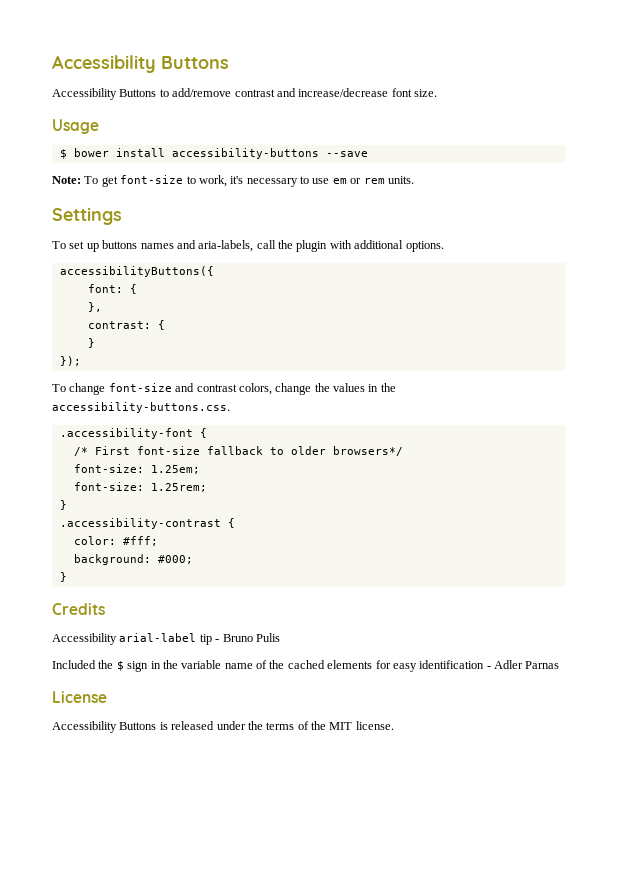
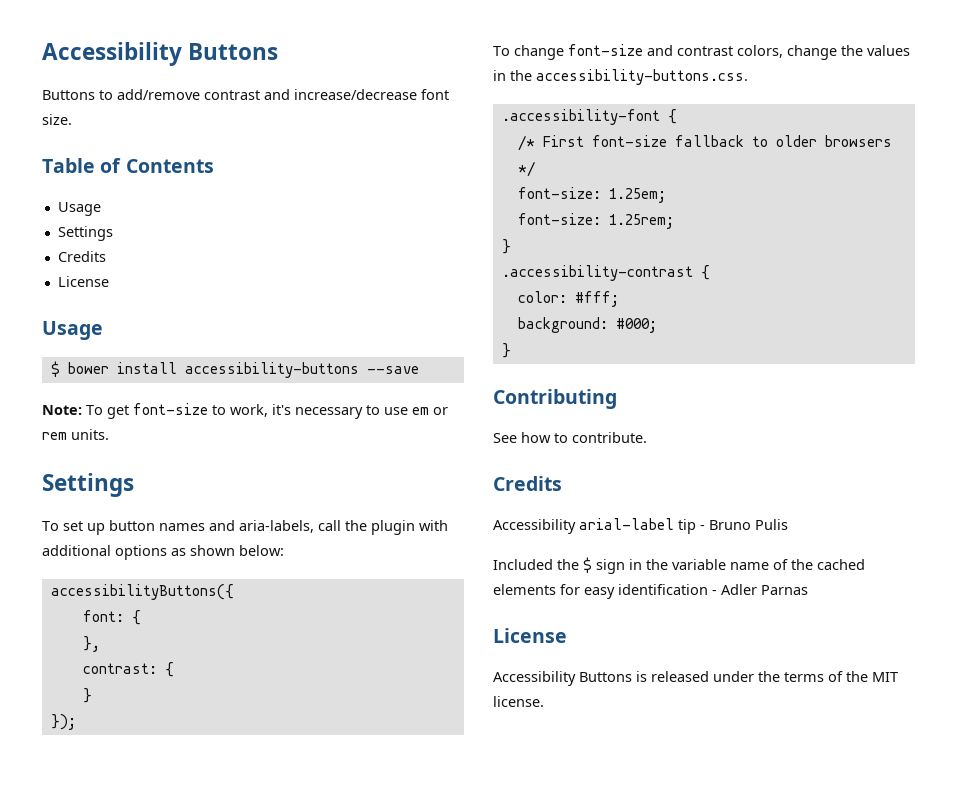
- Accessibility Buttons to add/remove contrast and increase/decrease font size.
+ Buttons to add/remove contrast and increase/decrease font size.
+ Table of Contents
+ Usage
+ Settings
+ Credits
+ License
- To set up buttons names and aria-labels, call the plugin with additional options.
+ To set up button names and aria-labels, call the plugin with additional options as shown below:
- /* First font-size fallback to older browsers*/
+ /* First font-size fallback to older browsers */
+ Contributing
+ See how to contribute.

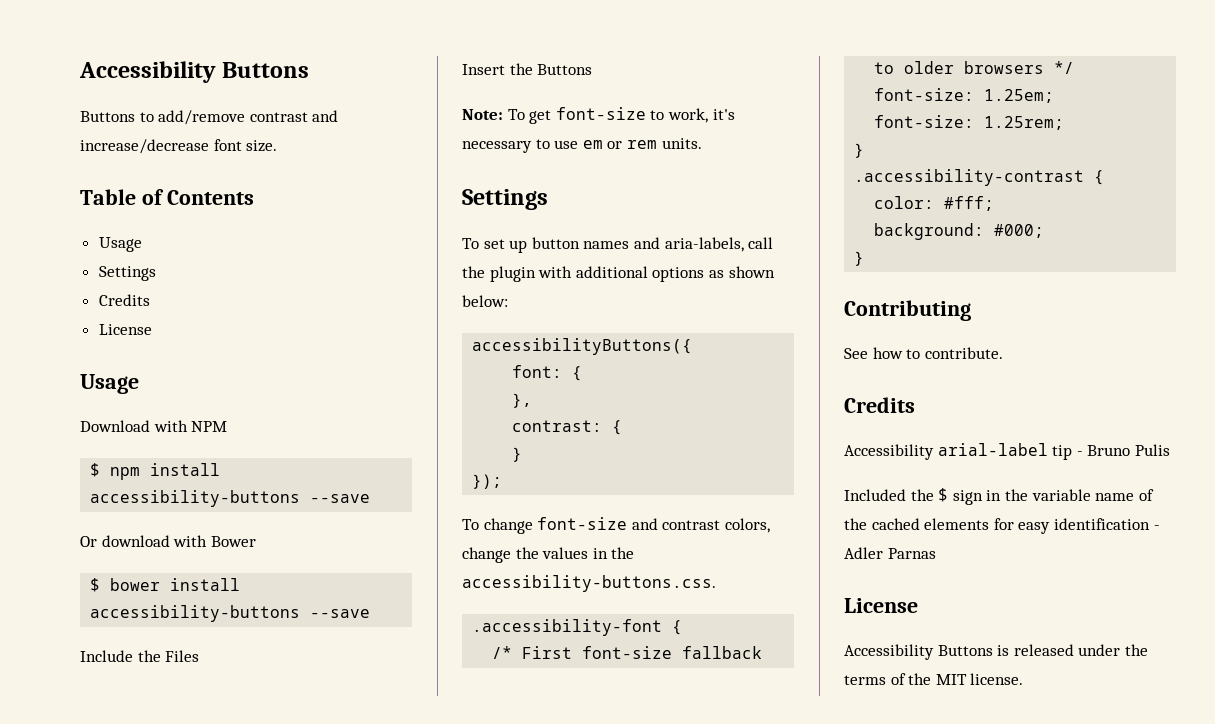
+ Download with NPM
+ $ npm install accessibility-buttons --save
+ Or download with Bower
+ Include the Files
+ Insert the Buttons

